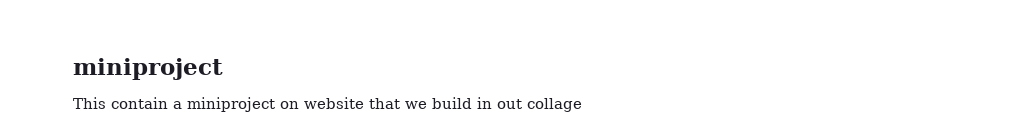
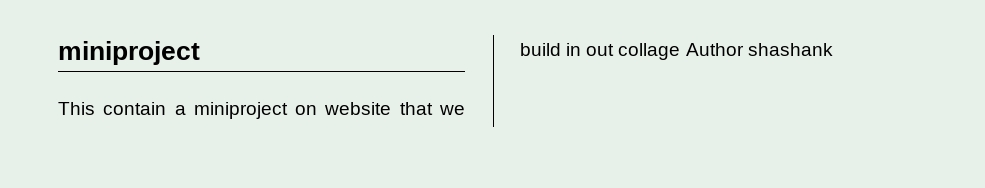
- This contain a miniproject on website that we build in out collage
+ This contain a miniproject on website that we build in out collage Author shashank

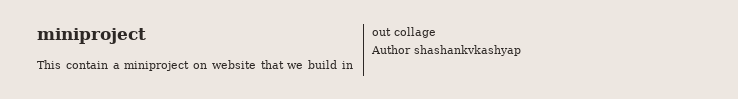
- This contain a miniproject on website that we build in out collage Author shashank
+ This contain a miniproject on website that we build in out collage
+ Author shashankvkashyap

